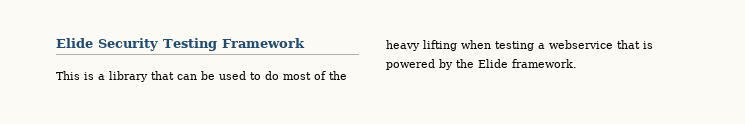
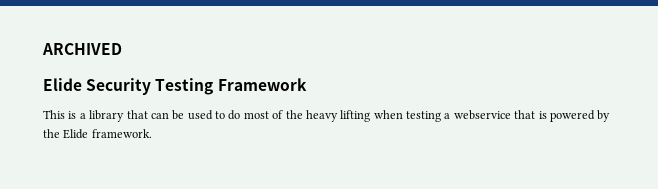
+ ARCHIVED

